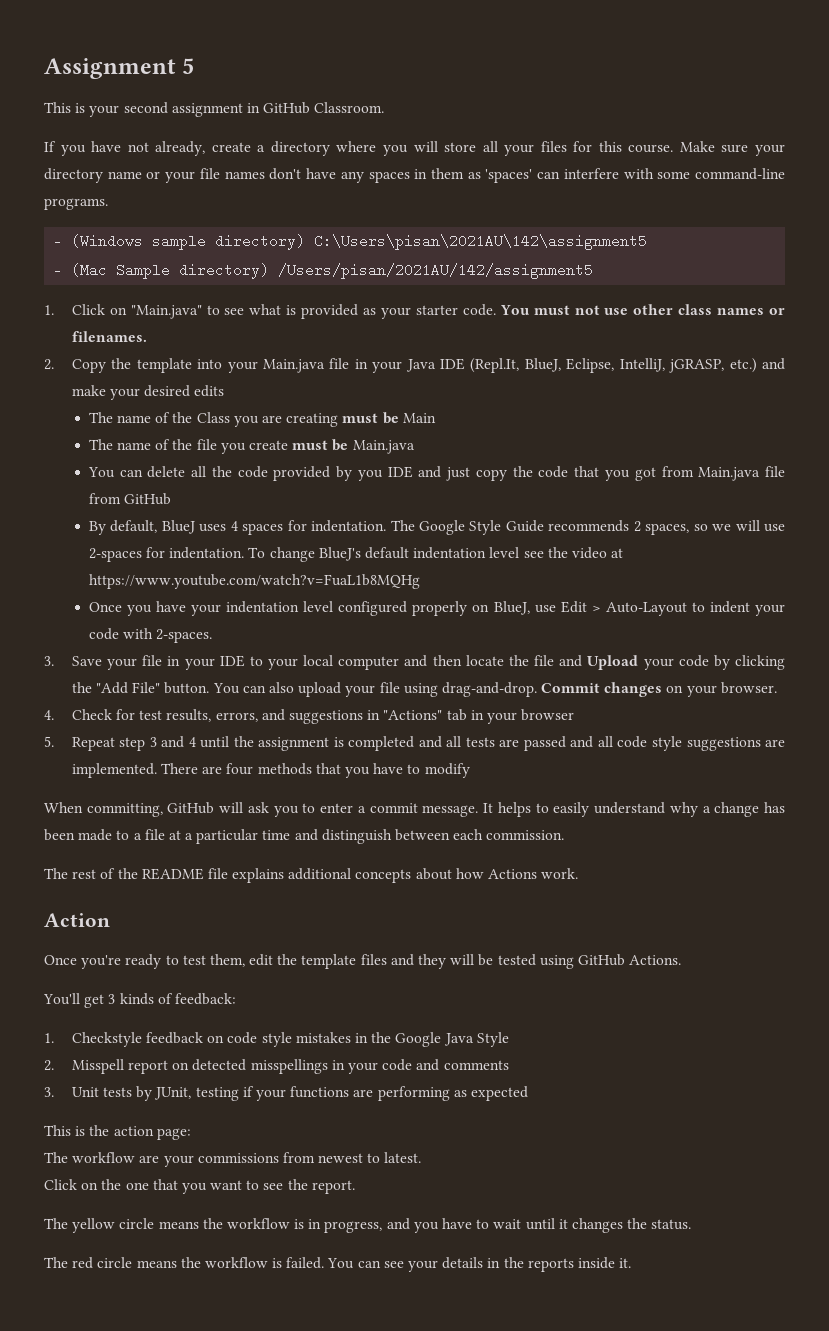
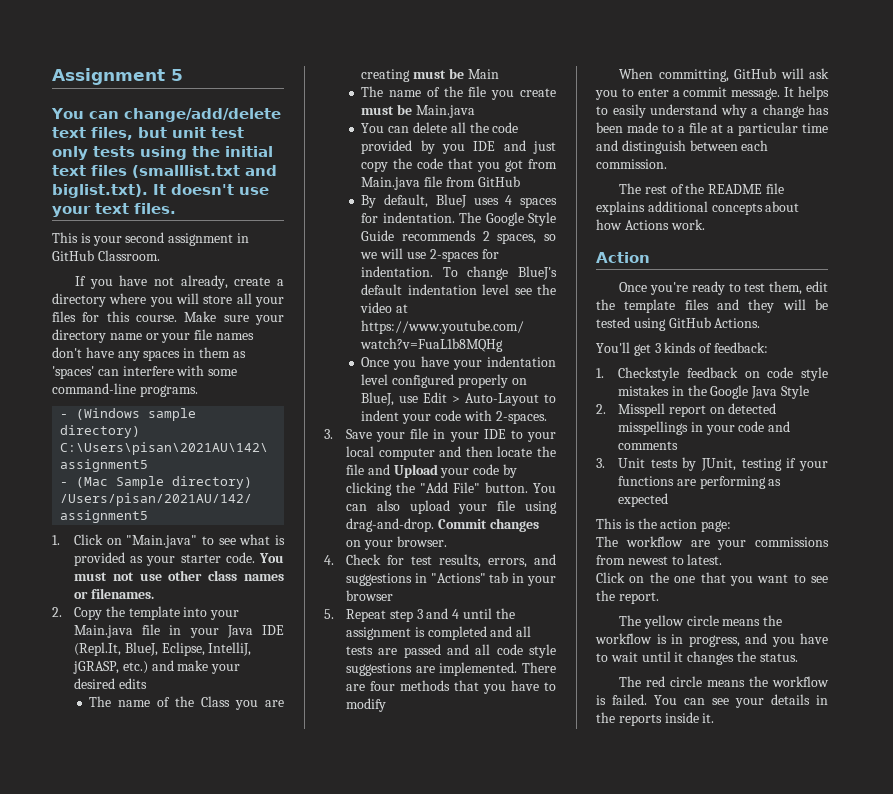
+ You can change/add/delete text files, but unit test only tests using the initial text files (smalllist.txt and biglist.txt). It doesn't use your text files.

